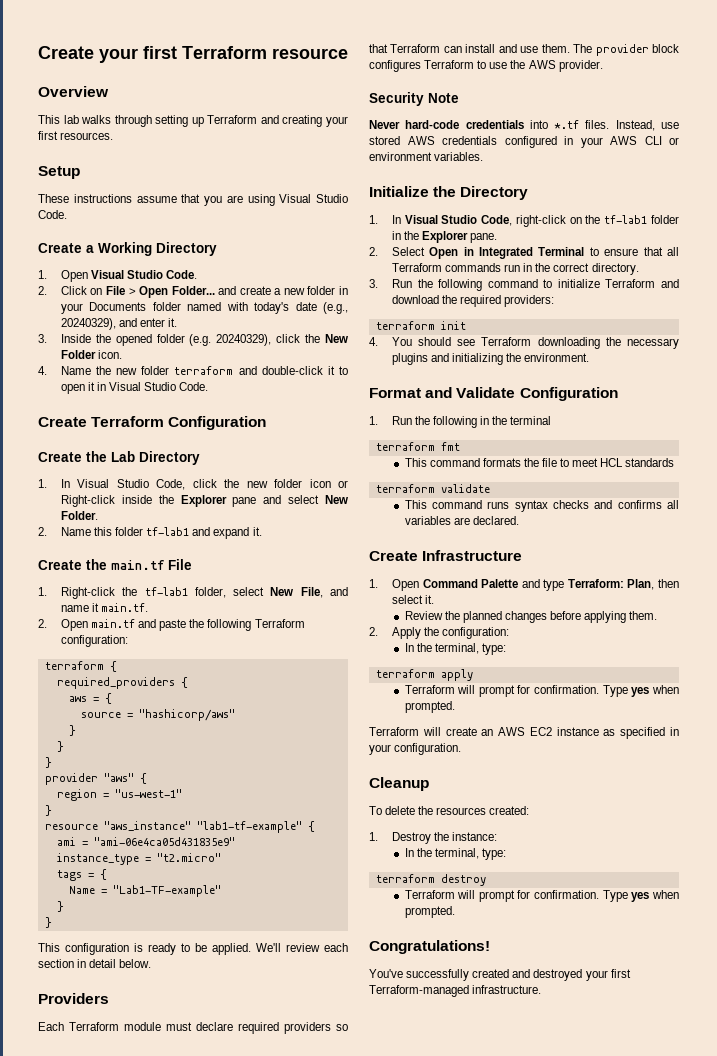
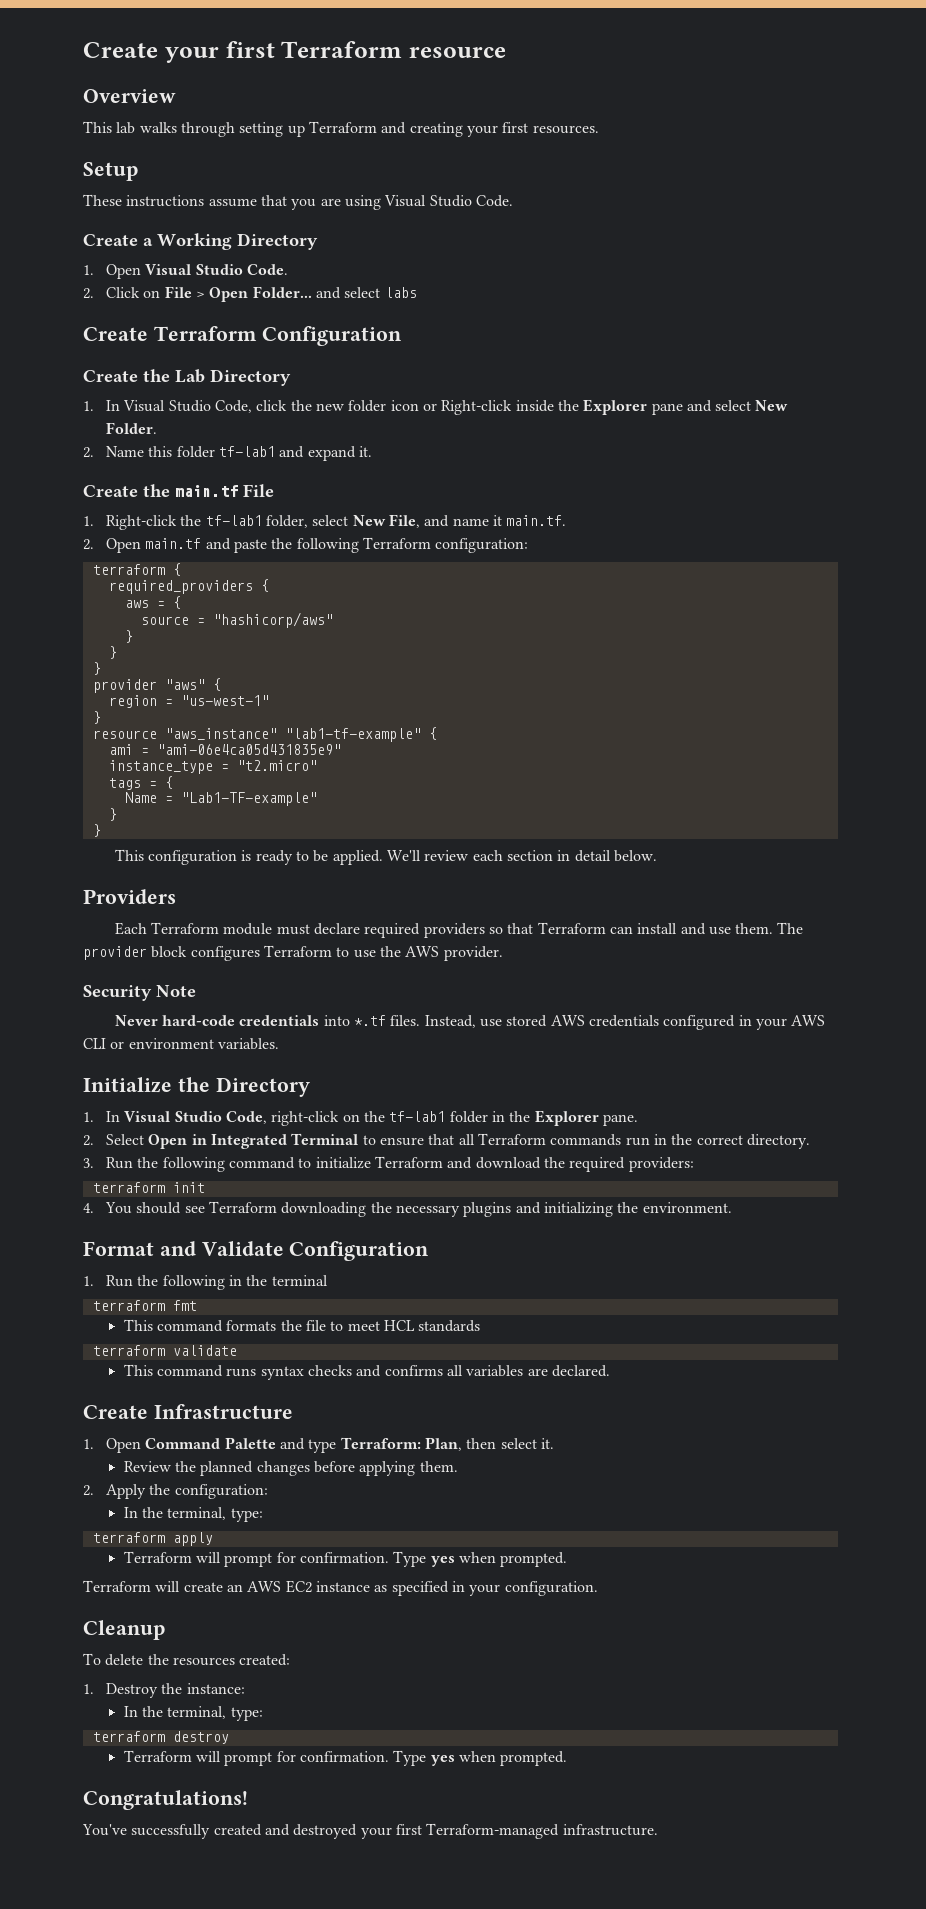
- 2. Click on File > Open Folder... and create a new folder in your Documents folder named with today's date (e.g., 20240329), and enter it.
- 3. Inside the opened folder (e.g. 20240329), click the New Folder icon.
- 4. Name the new folder terraform and double-click it to open it in Visual Studio Code.
+ 2. Click on File > Open Folder... and select labs

